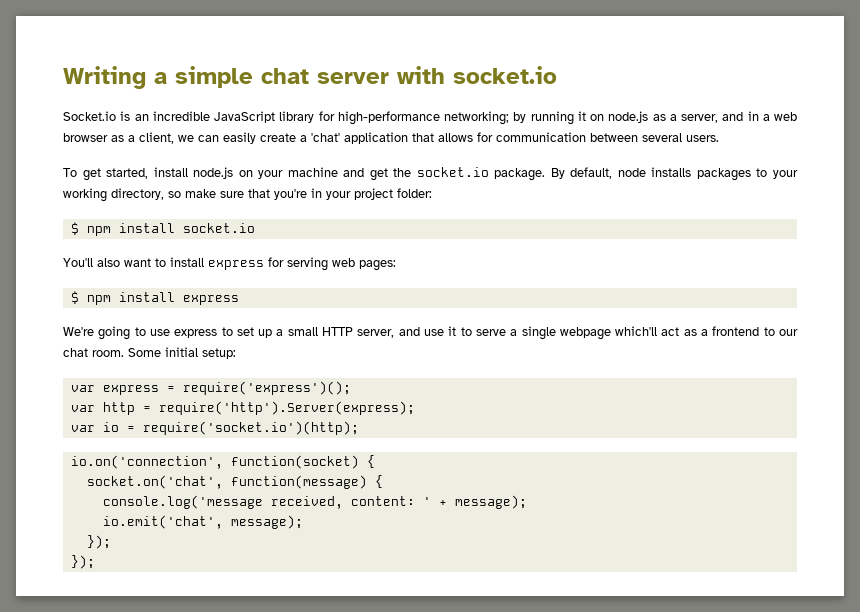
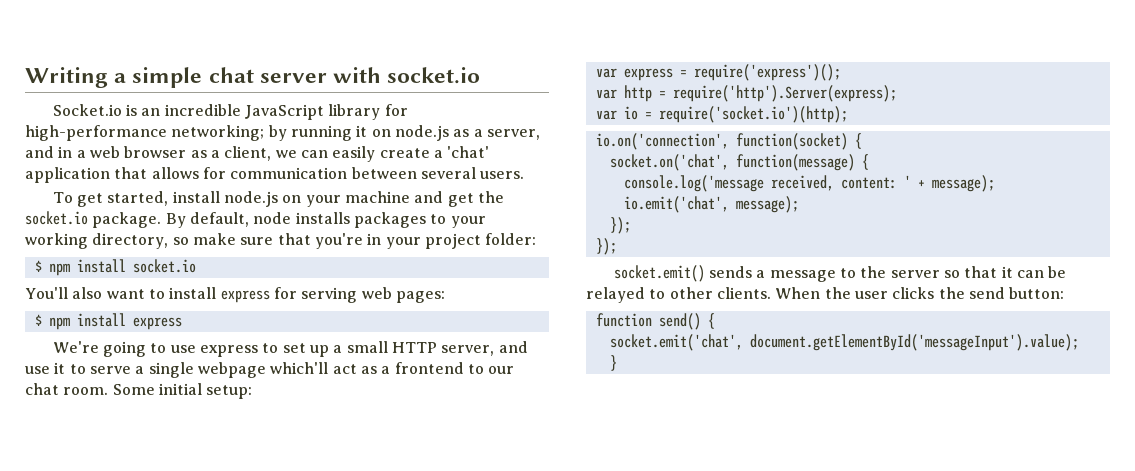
+ socket.emit() sends a message to the server so that it can be relayed to other clients. When the user clicks the send button:
+ function send() {
+ socket.emit('chat', document.getElementById('messageInput').value);
+ }

